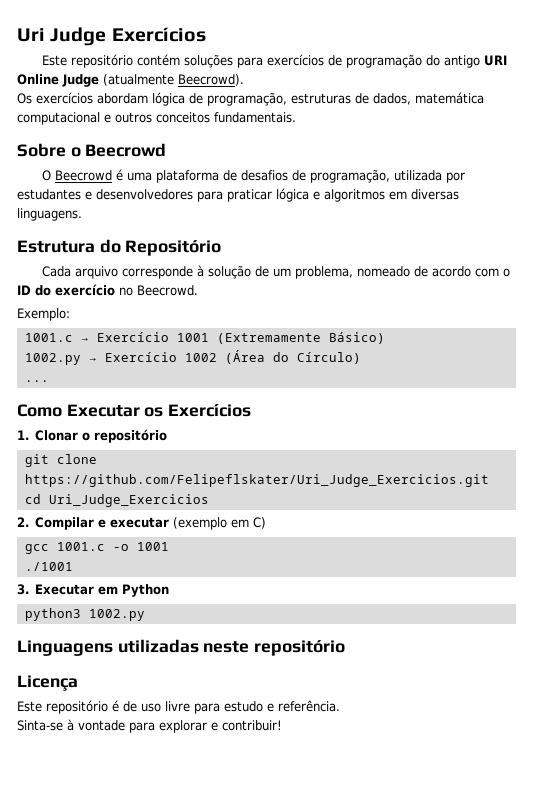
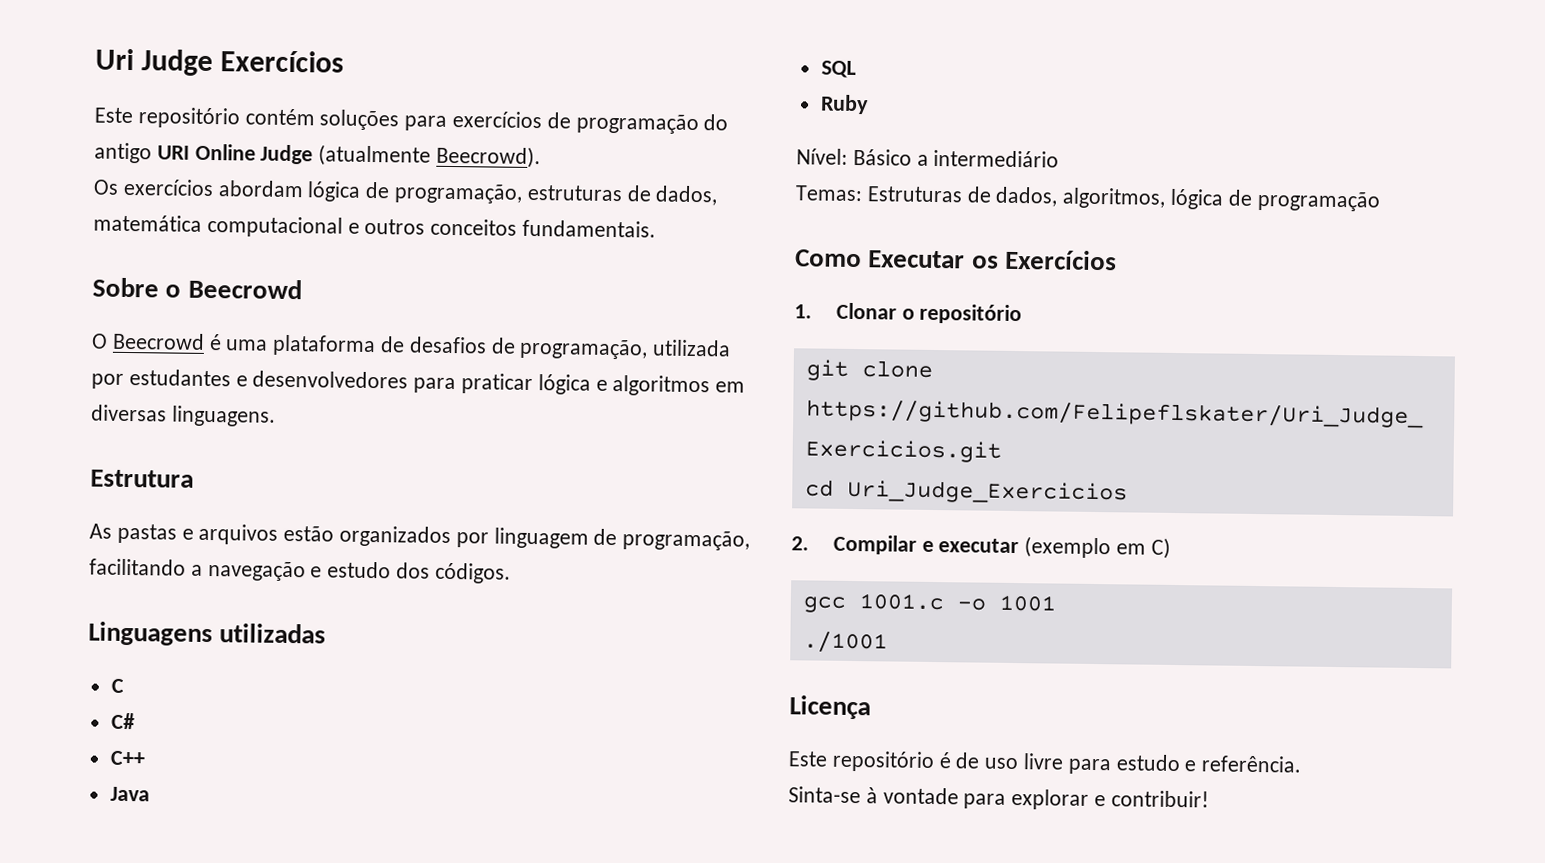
- Estrutura do Repositório
- Cada arquivo corresponde à solução de um problema, nomeado de acordo com o ID do exercício no Beecrowd.
- Exemplo:
- 1001.c → Exercício 1001 (Extremamente Básico)
- 1002.py → Exercício 1002 (Área do Círculo)
- ...
+ Estrutura
+ As pastas e arquivos estão organizados por linguagem de programação, facilitando a navegação e estudo dos códigos.
+ Linguagens utilizadas
+ C
+ C#
+ C++
+ Java
+ SQL
+ Ruby
+ Nível: Básico a intermediário
+ Temas: Estruturas de dados, algoritmos, lógica de programação
- 3. Executar em Python
- python3 1002.py
- Linguagens utilizadas neste repositório

